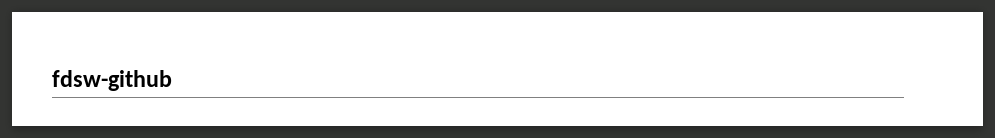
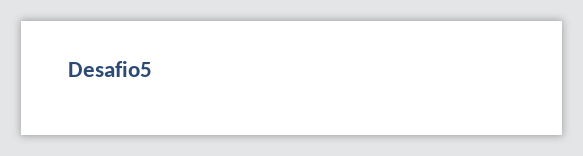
- fdsw-github
+ Desafio5

